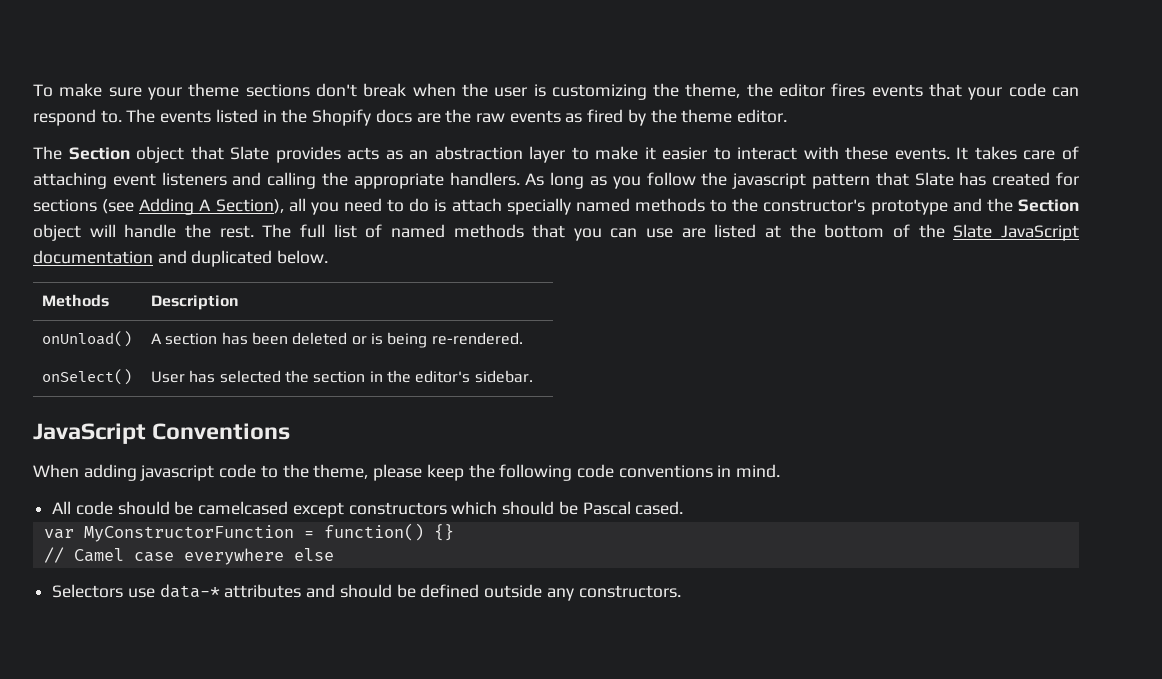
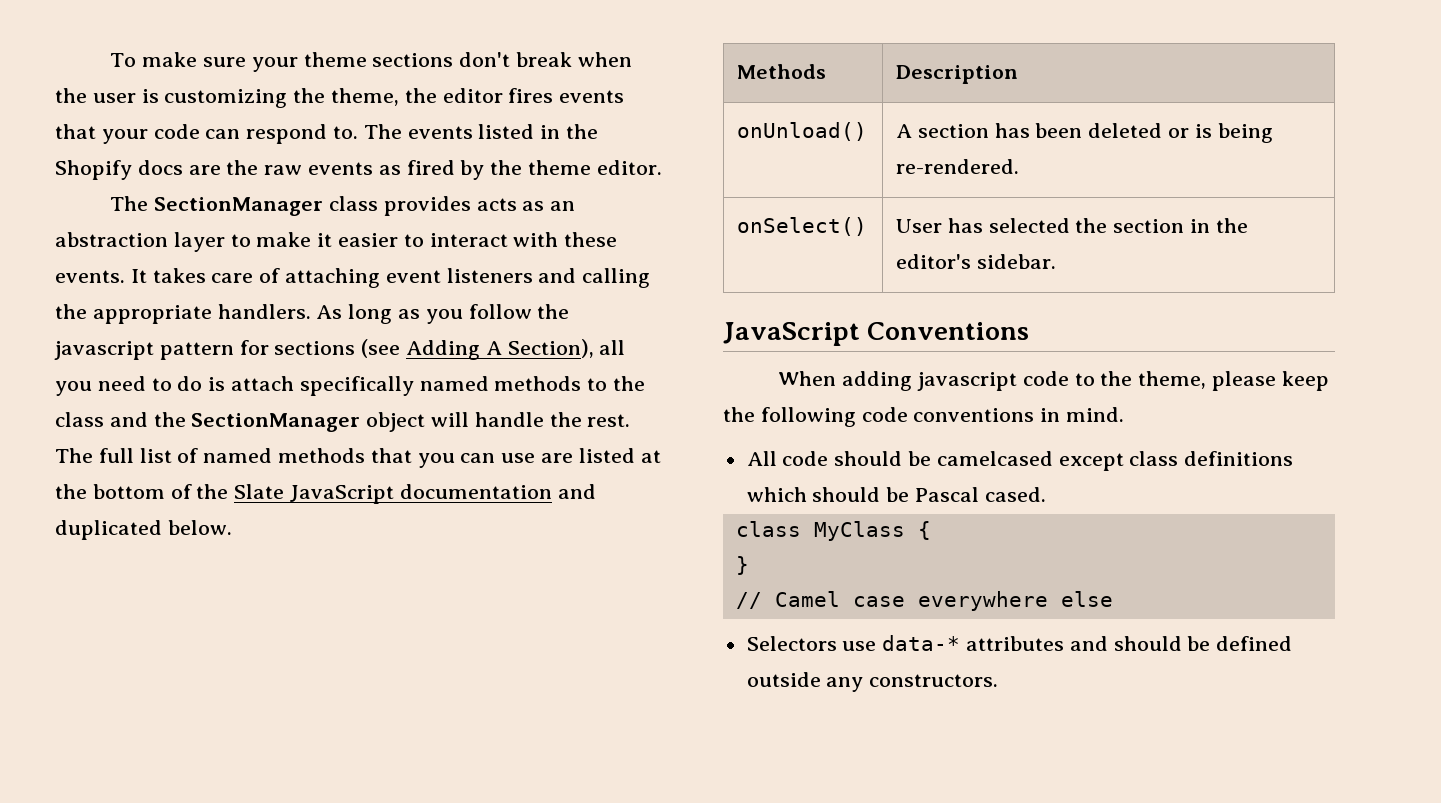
- The Section object that Slate provides acts as an abstraction layer to make it easier to interact with these events.
+ The SectionManager class provides acts as an abstraction layer to make it easier to interact with these events.
- As long as you follow the javascript pattern that Slate has created for sections (see Adding A Section), all you need to do is attach specially named methods to the constructor's prototype and the Section object will handle the rest.
+ As long as you follow the javascript pattern for sections (see Adding A Section), all you need to do is attach specifically named methods to the class and the SectionManager object will handle the rest.
- All code should be camelcased except constructors which should be Pascal cased.
+ All code should be camelcased except class definitions which should be Pascal cased.
- var MyConstructorFunction = function() {}
+ class MyClass {
+ }

